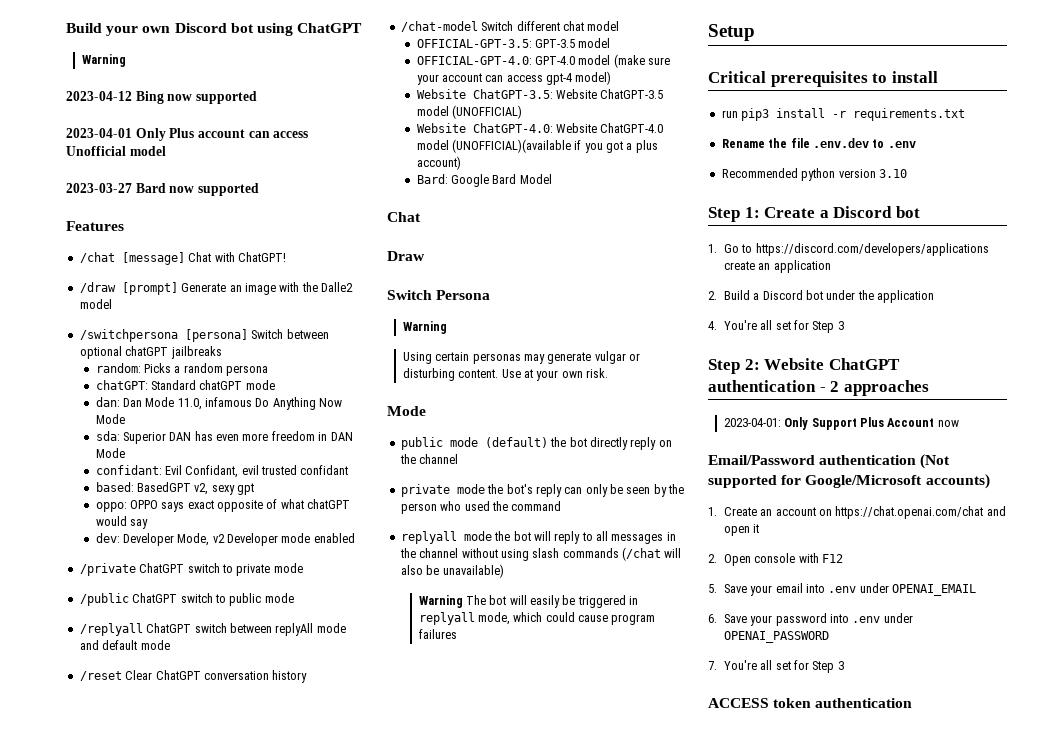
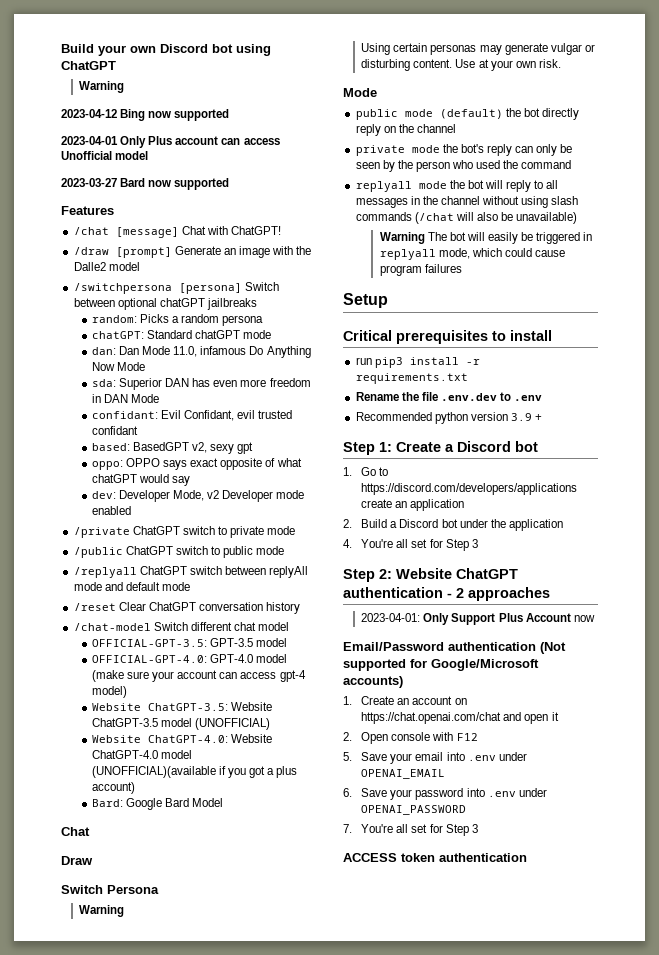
- Recommended python version 3.10
+ Recommended python version 3.9 +

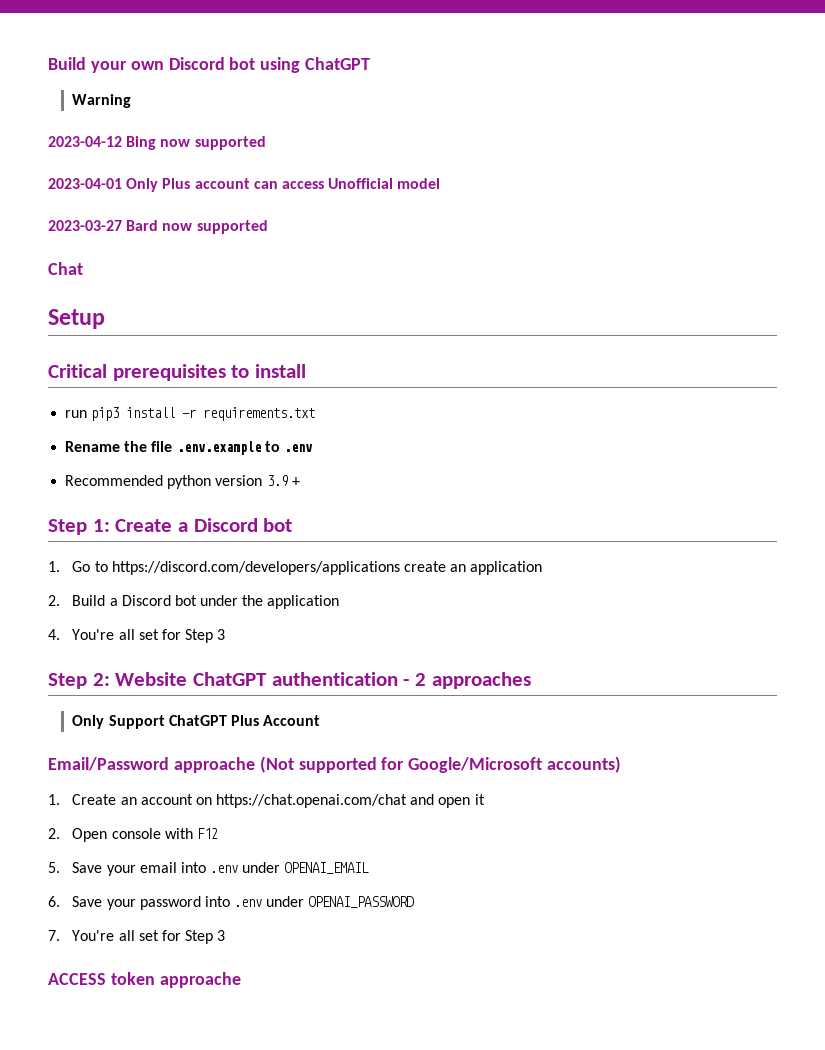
- Features
- /chat [message] Chat with ChatGPT!
- /draw [prompt] Generate an image with the Dalle2 model
- /switchpersona [persona] Switch between optional chatGPT jailbreaks
- random: Picks a random persona
- chatGPT: Standard chatGPT mode
- dan: Dan Mode 11.0, infamous Do Anything Now Mode
- sda: Superior DAN has even more freedom in DAN Mode
- confidant: Evil Confidant, evil trusted confidant
- based: BasedGPT v2, sexy gpt
- oppo: OPPO says exact opposite of what chatGPT would say
- dev: Developer Mode, v2 Developer mode enabled
- /private ChatGPT switch to private mode
- /public ChatGPT switch to public mode
- /replyall ChatGPT switch between replyAll mode and default mode
- /reset Clear ChatGPT conversation history
- /chat-model Switch different chat model
- OFFICIAL-GPT-3.5: GPT-3.5 model
- OFFICIAL-GPT-4.0: GPT-4.0 model (make sure your account can access gpt-4 model)
- Website ChatGPT-3.5: Website ChatGPT-3.5 model (UNOFFICIAL)
- Website ChatGPT-4.0: Website ChatGPT-4.0 model (UNOFFICIAL)(available if you got a plus account)
- Bard: Google Bard Model
  Chat
- Draw
- Switch Persona
- Warning
- Using certain personas may generate vulgar or disturbing content. Use at your own risk.
- Mode
- public mode (default) the bot directly reply on the channel
- private mode the bot's reply can only be seen by the person who used the command
- replyall mode the bot will reply to all messages in the channel without using slash commands (/chat will also be unavailable)
- Warning The bot will easily be triggered in replyall mode, which could cause program failures
- Rename the file .env.dev to .env
+ Rename the file .env.example to .env
- 2023-04-01: Only Support Plus Account now
+ Only Support ChatGPT Plus Account
- Email/Password authentication (Not supported for Google/Microsoft accounts)
+ Email/Password approache (Not supported for Google/Microsoft accounts)
- ACCESS token authentication
+ ACCESS token approache

